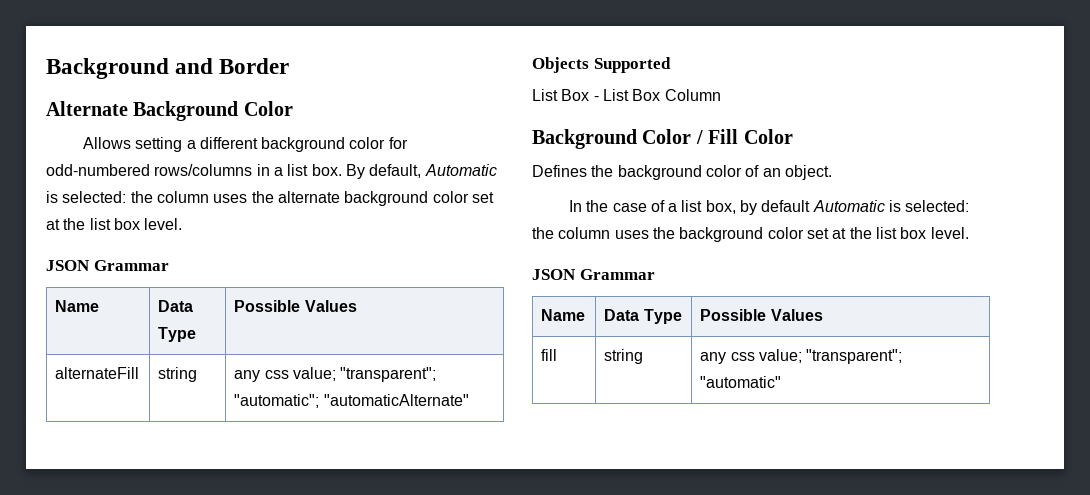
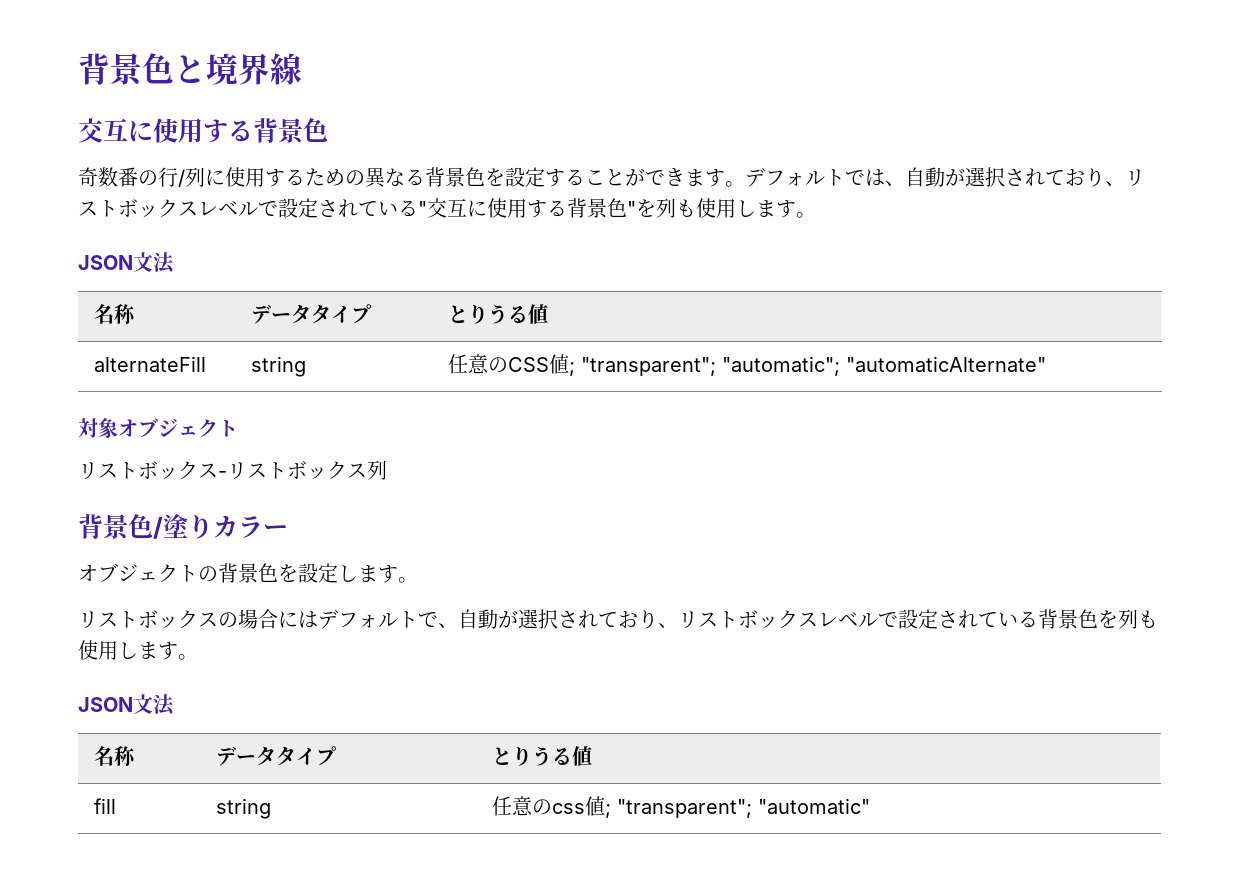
- Background and Border
- Alternate Background Color
- Allows setting a different background color for odd-numbered rows/columns in a list box. By default, Automatic is selected: the column uses the alternate background color set at the list box level.
- JSON Grammar
- Name | Data Type | Possible Values
- alternateFill | string | any css value; "transparent"; "automatic"; "automaticAlternate"
- Objects Supported
- List Box - List Box Column
- Background Color / Fill Color
- Defines the background color of an object.
- In the case of a list box, by default Automatic is selected: the column uses the background color set at the list box level.
- JSON Grammar
- Name | Data Type | Possible Values
- fill | string | any css value; "transparent"; "automatic"
+ 背景色と境界線
+ 交互に使用する背景色
+ 奇数番の行/列に使用するための異なる背景色を設定することができます。デフォルトでは、自動が選択されており、リストボックスレベルで設定されている"交互に使用する背景色"を列も使用します。
+ JSON文法
+ 名称 | データタイプ | とりうる値
+ alternateFill | string | 任意のCSS値; "transparent"; "automatic"; "automaticAlternate"
+ 対象オブジェクト
+ リストボックス-リストボックス列
+ 背景色/塗りカラー
+ オブジェクトの背景色を設定します。
+ リストボックスの場合にはデフォルトで、自動が選択されており、リストボックスレベルで設定されている背景色を列も使用します。
+ JSON文法
+ 名称 | データタイプ | とりうる値
+ fill | string | 任意のcss値; "transparent"; "automatic"

